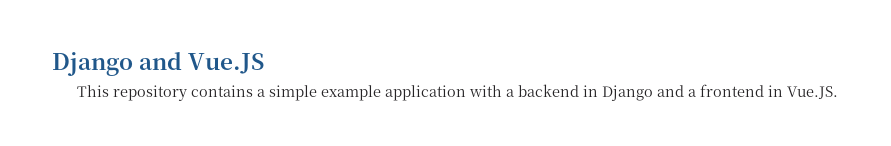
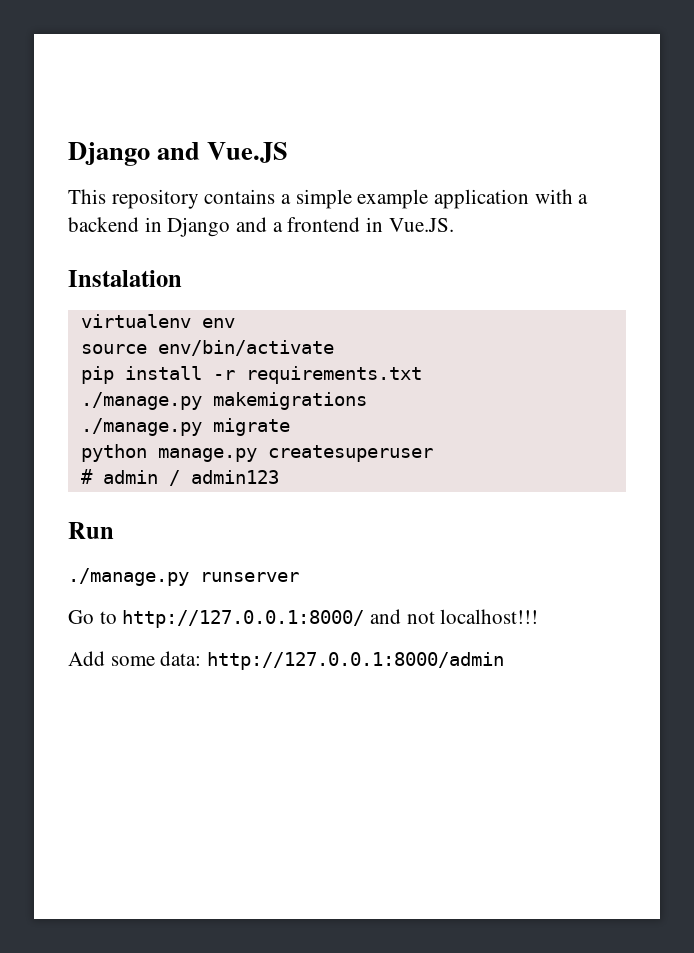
+ Instalation
+ virtualenv env
+ source env/bin/activate
+ pip install -r requirements.txt
+ ./manage.py makemigrations
+ ./manage.py migrate
+ python manage.py createsuperuser
+ # admin / admin123
+ Run
+ ./manage.py runserver
+ Go to http://127.0.0.1:8000/ and not localhost!!!
+ Add some data: http://127.0.0.1:8000/admin

